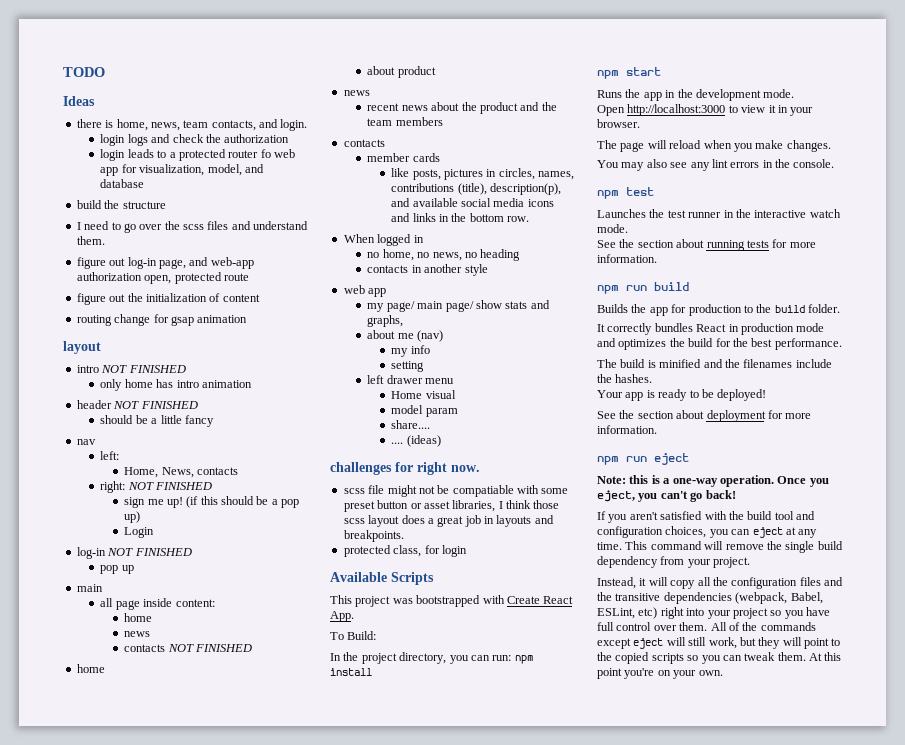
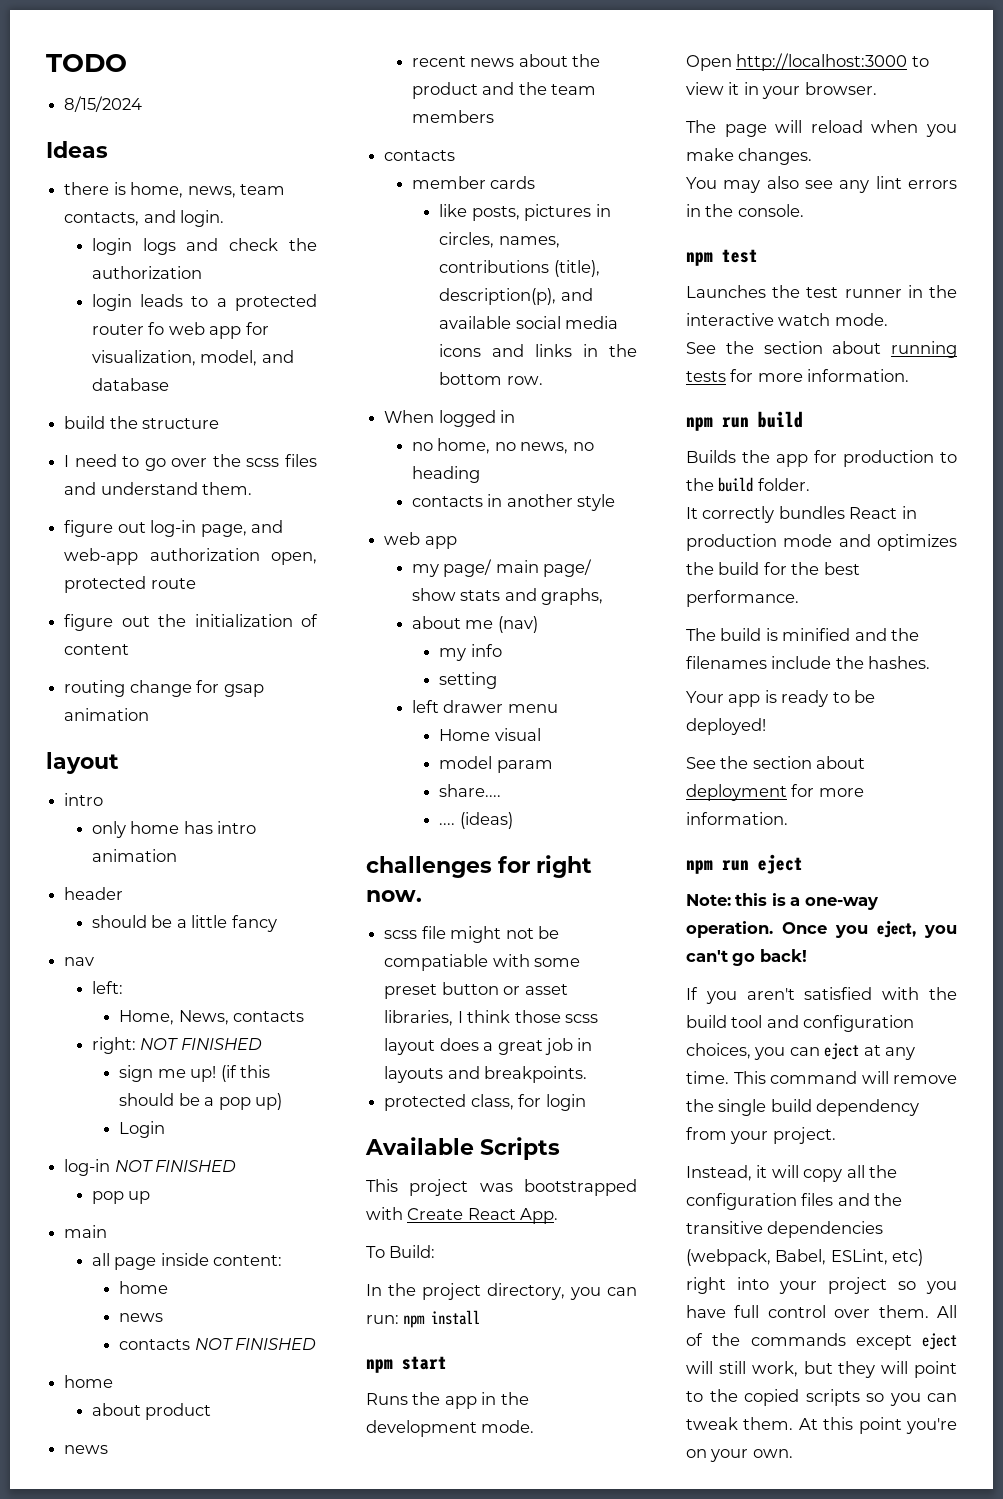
+ 8/15/2024
  routing change for gsap animation
  layout
- intro NOT FINISHED
+ intro
- header NOT FINISHED
+ header

